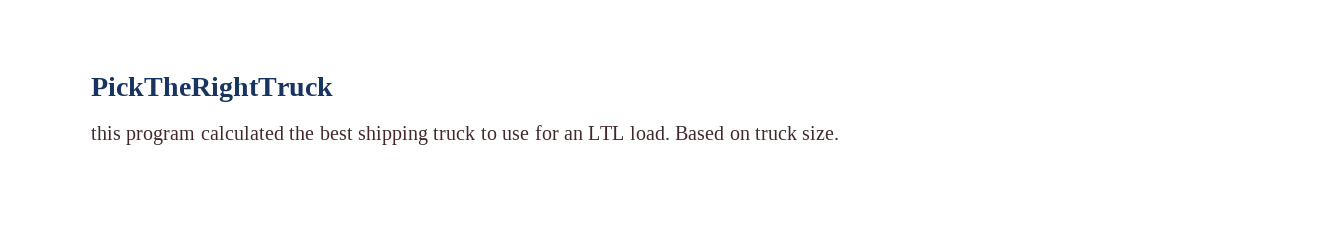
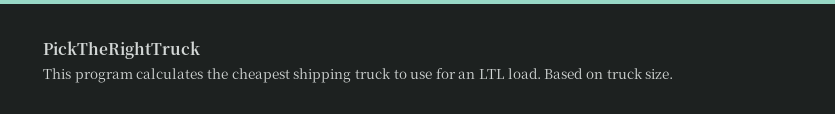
- this program calculated the best shipping truck to use for an LTL load.
+ This program calculates the cheapest shipping truck to use for an LTL load.

